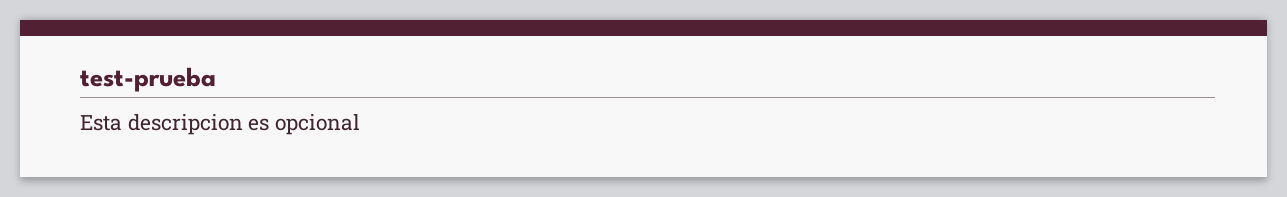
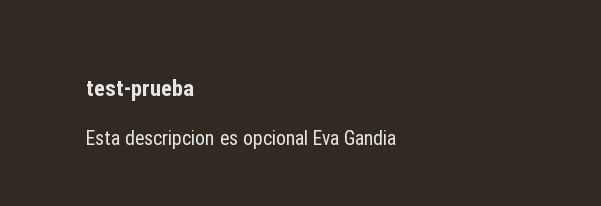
- Esta descripcion es opcional
+ Esta descripcion es opcional Eva Gandia

